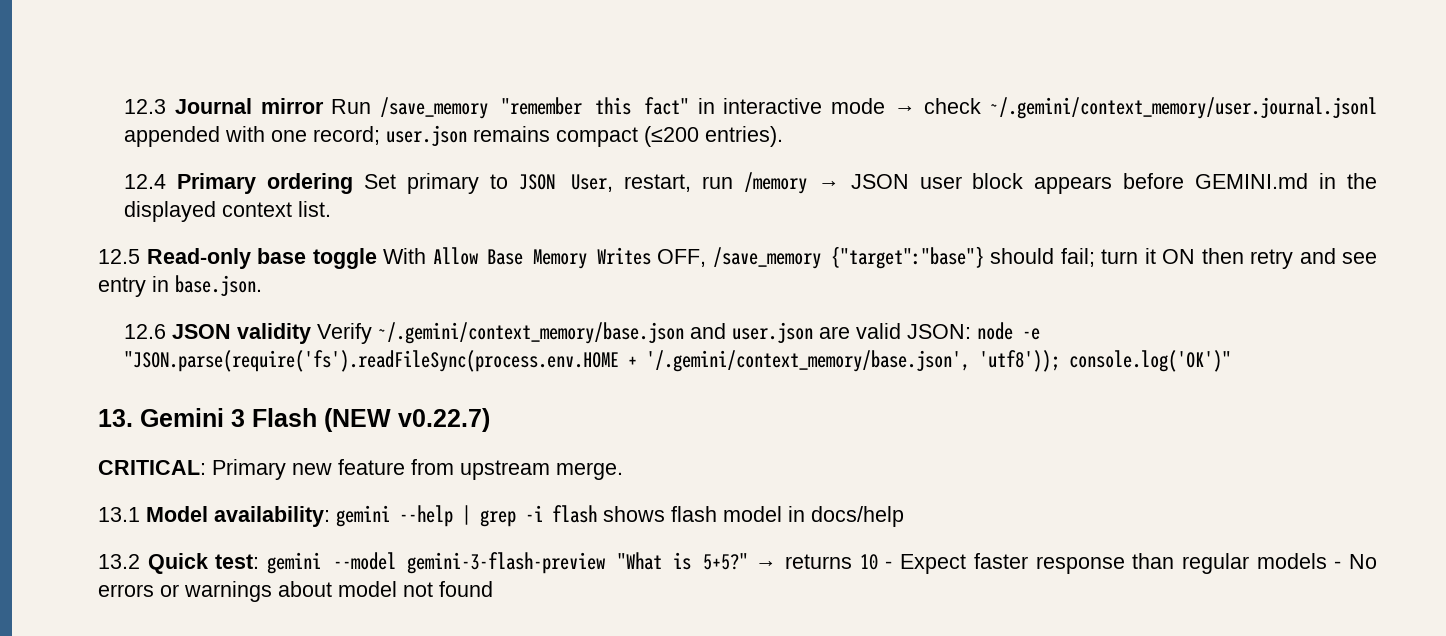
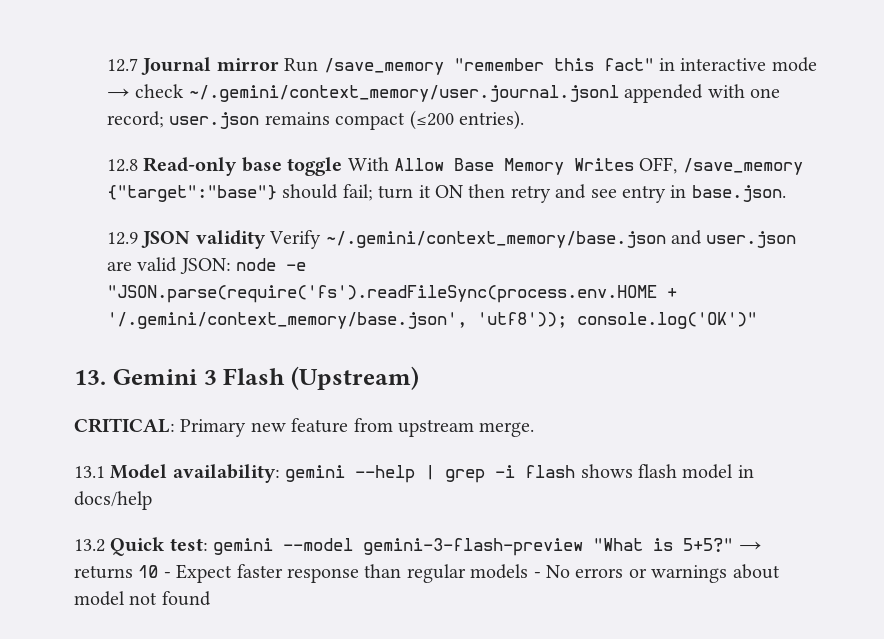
- 12.3 Journal mirror Run /save_memory "remember this fact" in interactive mode → check ~/.gemini/context_memory/user.journal.jsonl appended with one record; user.json remains compact (≤200 entries).
+ 12.7 Journal mirror Run /save_memory "remember this fact" in interactive mode → check ~/.gemini/context_memory/user.journal.jsonl appended with one record; user.json remains compact (≤200 entries).
- 12.4 Primary ordering Set primary to JSON User, restart, run /memory → JSON user block appears before GEMINI.md in the displayed context list.
- 12.5 Read-only base toggle With Allow Base Memory Writes OFF, /save_memory {"target":"base"} should fail; turn it ON then retry and see entry in base.json.
+ 12.8 Read-only base toggle With Allow Base Memory Writes OFF, /save_memory {"target":"base"} should fail; turn it ON then retry and see entry in base.json.
- 12.6 JSON validity Verify ~/.gemini/context_memory/base.json and user.json are valid JSON: node -e "JSON.parse(require('fs').readFileSync(process.env.HOME + '/.gemini/context_memory/base.json', 'utf8')); console.log('OK')"
+ 12.9 JSON validity Verify ~/.gemini/context_memory/base.json and user.json are valid JSON: node -e "JSON.parse(require('fs').readFileSync(process.env.HOME + '/.gemini/context_memory/base.json', 'utf8')); console.log('OK')"
- 13. Gemini 3 Flash (NEW v0.22.7)
+ 13. Gemini 3 Flash (Upstream)

